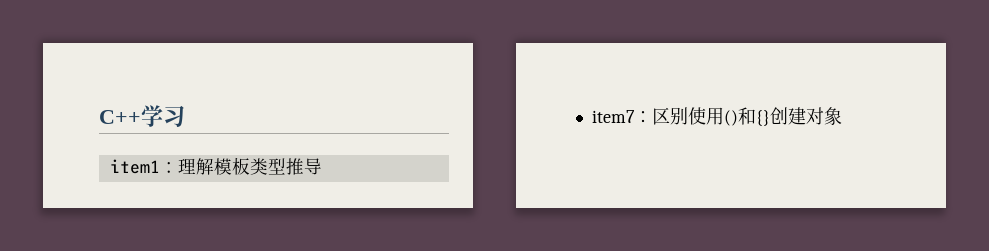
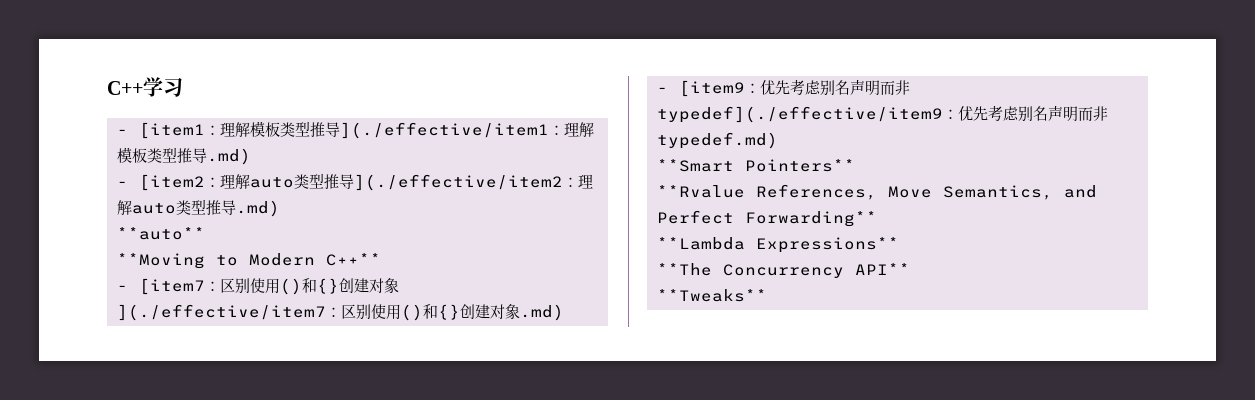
- item1：理解模板类型推导
- item7：区别使用()和{}创建对象
+ - [item1：理解模板类型推导](./effective/item1：理解模板类型推导.md)
+ - [item2：理解auto类型推导](./effective/item2：理解auto类型推导.md)
+ **auto**
+ **Moving to Modern C++**
+ - [item7：区别使用()和{}创建对象](./effective/item7：区别使用()和{}创建对象.md)
+ - [item9：优先考虑别名声明而非typedef](./effective/item9：优先考虑别名声明而非typedef.md)
+ **Smart Pointers**
+ **Rvalue References, Move Semantics, and Perfect Forwarding**
+ **Lambda Expressions**
+ **The Concurrency API**
+ **Tweaks**

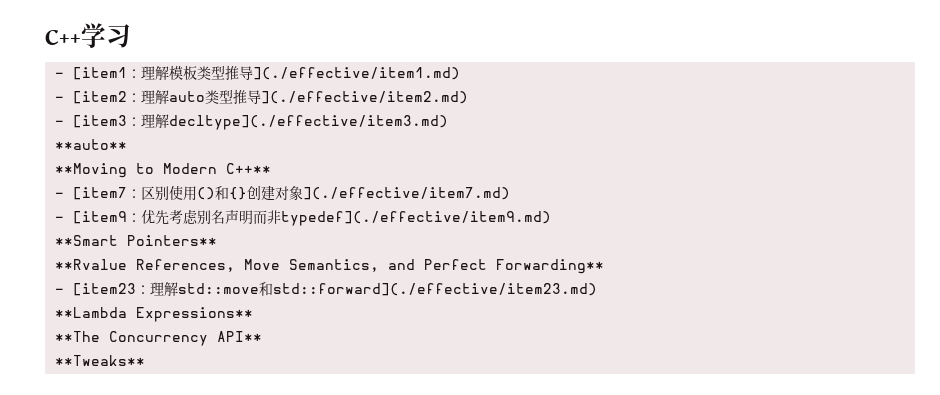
- - [item1：理解模板类型推导](./effective/item1：理解模板类型推导.md)
+ - [item1：理解模板类型推导](./effective/item1.md)
- - [item2：理解auto类型推导](./effective/item2：理解auto类型推导.md)
+ - [item2：理解auto类型推导](./effective/item2.md)
+ - [item3：理解decltype](./effective/item3.md)
- - [item7：区别使用()和{}创建对象](./effective/item7：区别使用()和{}创建对象.md)
+ - [item7：区别使用()和{}创建对象](./effective/item7.md)
- - [item9：优先考虑别名声明而非typedef](./effective/item9：优先考虑别名声明而非typedef.md)
+ - [item9：优先考虑别名声明而非typedef](./effective/item9.md)
+ - [item23：理解std::move和std::forward](./effective/item23.md)

